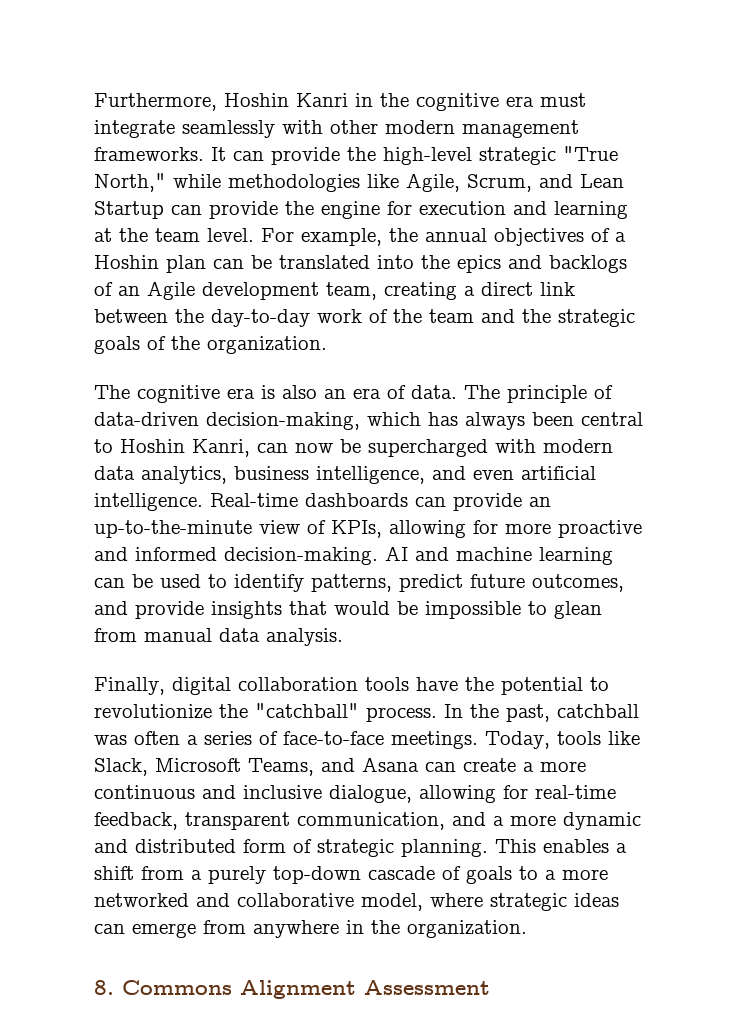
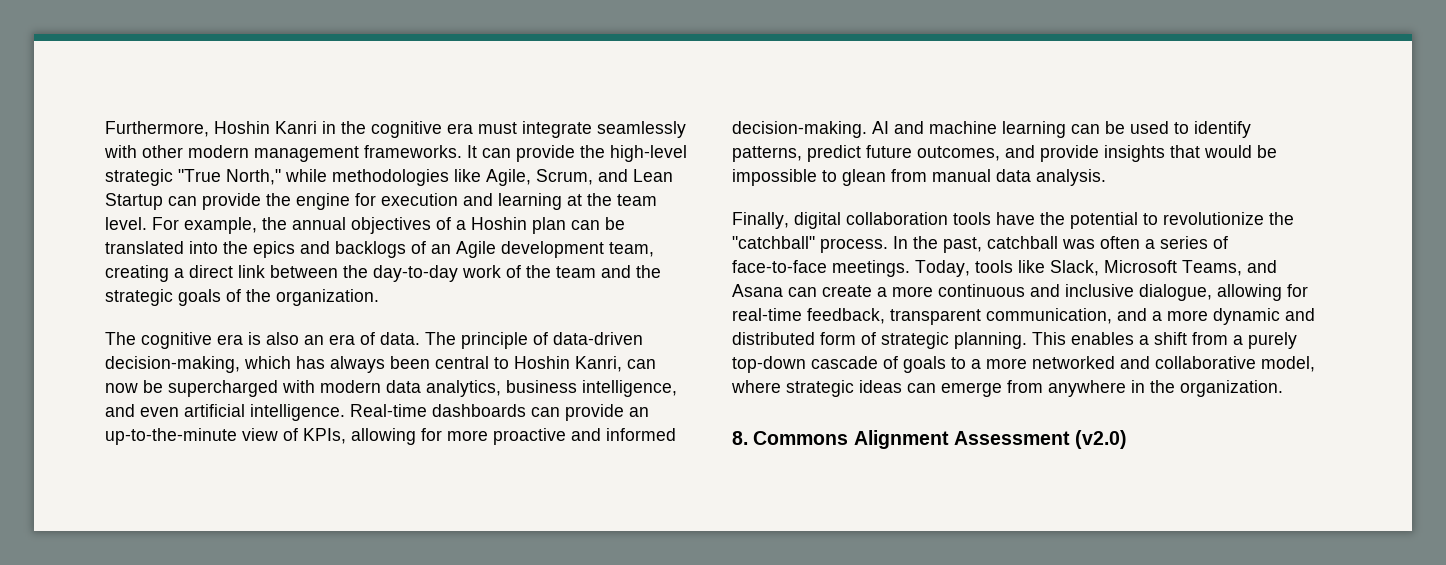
- 8. Commons Alignment Assessment
+ 8. Commons Alignment Assessment (v2.0)

